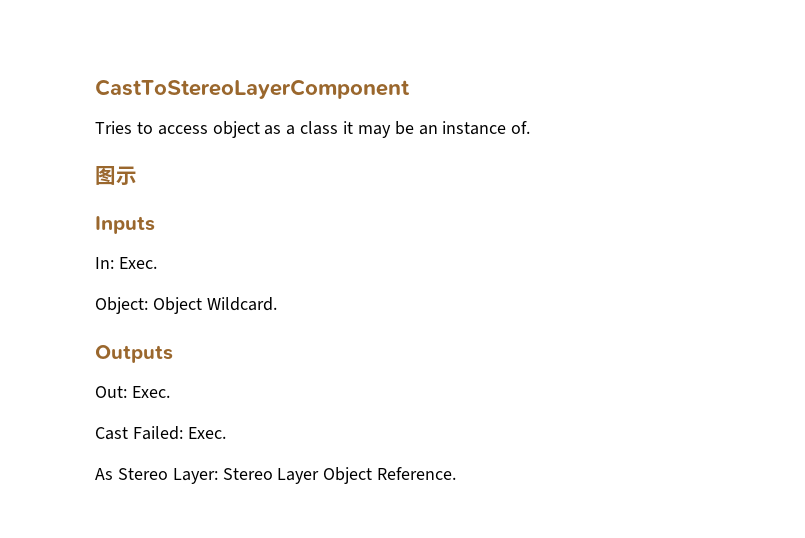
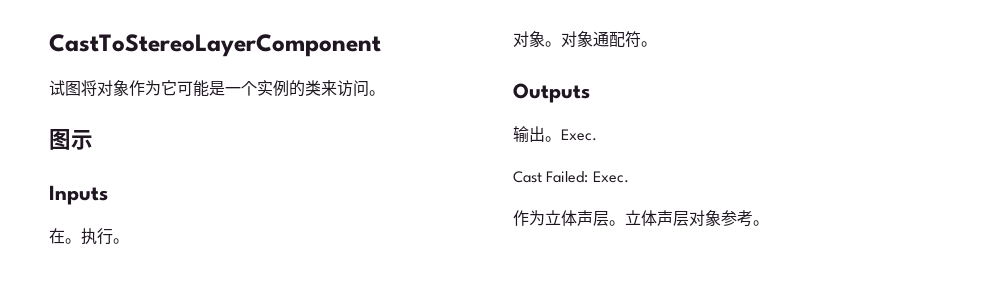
- Tries to access object as a class it may be an instance of.
+ 试图将对象作为它可能是一个实例的类来访问。
  图示
  Inputs
- In: Exec.
- Object: Object Wildcard.
+ 在。执行。
+ 对象。对象通配符。
- Out: Exec.
+ 输出。Exec.
- As Stereo Layer: Stereo Layer Object Reference.
+ 作为立体声层。立体声层对象参考。

